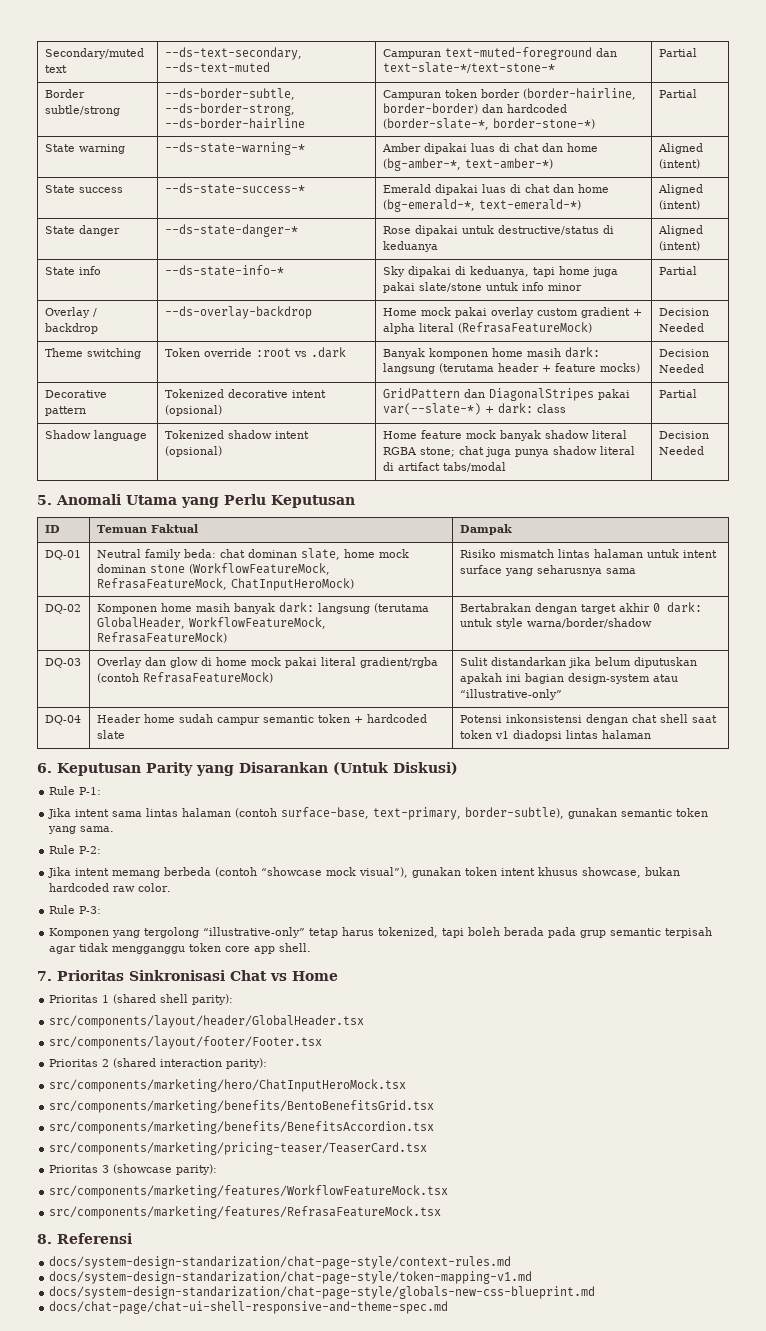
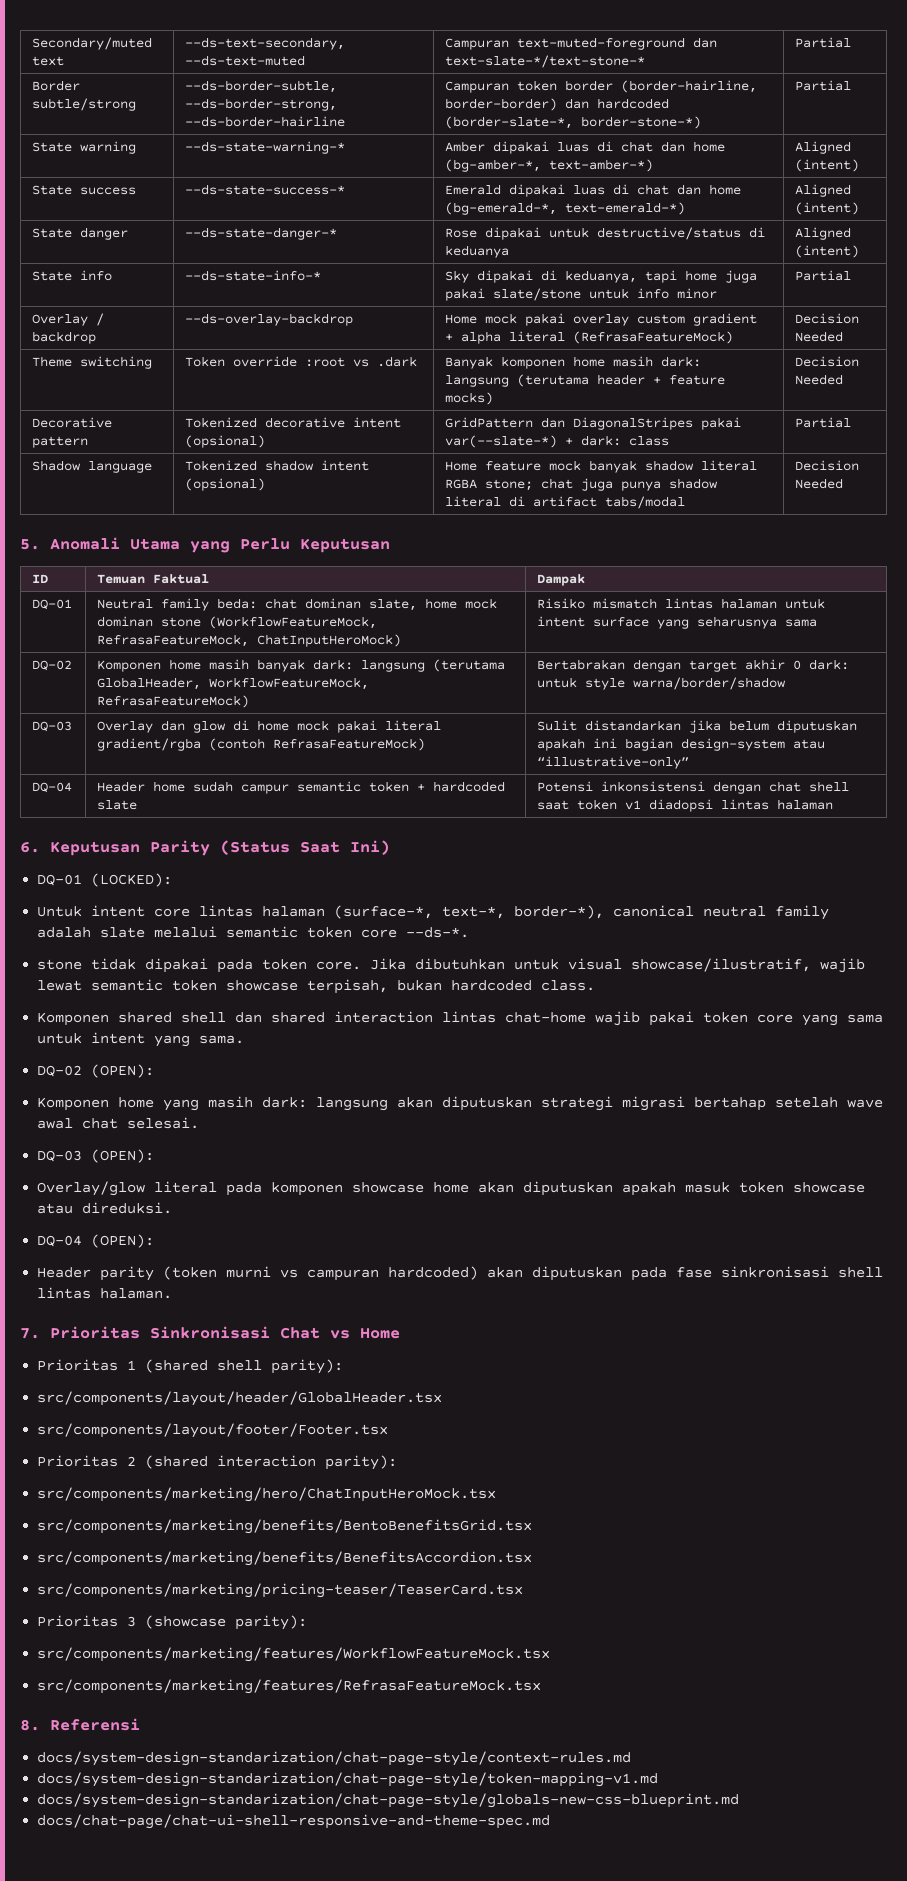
- 6. Keputusan Parity yang Disarankan (Untuk Diskusi)
- Rule P-1:
- Jika intent sama lintas halaman (contoh surface-base, text-primary, border-subtle), gunakan semantic token yang sama.
- Rule P-2:
- Jika intent memang berbeda (contoh “showcase mock visual”), gunakan token intent khusus showcase, bukan hardcoded raw color.
- Rule P-3:
- Komponen yang tergolong “illustrative-only” tetap harus tokenized, tapi boleh berada pada grup semantic terpisah agar tidak mengganggu token core app shell.
+ 6. Keputusan Parity (Status Saat Ini)
+ DQ-01 (LOCKED):
+ Untuk intent core lintas halaman (surface-*, text-*, border-*), canonical neutral family adalah slate melalui semantic token core --ds-*.
+ stone tidak dipakai pada token core. Jika dibutuhkan untuk visual showcase/ilustratif, wajib lewat semantic token showcase terpisah, bukan hardcoded class.
+ Komponen shared shell dan shared interaction lintas chat-home wajib pakai token core yang sama untuk intent yang sama.
+ DQ-02 (OPEN):
+ Komponen home yang masih dark: langsung akan diputuskan strategi migrasi bertahap setelah wave awal chat selesai.
+ DQ-03 (OPEN):
+ Overlay/glow literal pada komponen showcase home akan diputuskan apakah masuk token showcase atau direduksi.
+ DQ-04 (OPEN):
+ Header parity (token murni vs campuran hardcoded) akan diputuskan pada fase sinkronisasi shell lintas halaman.

